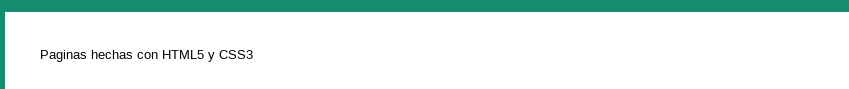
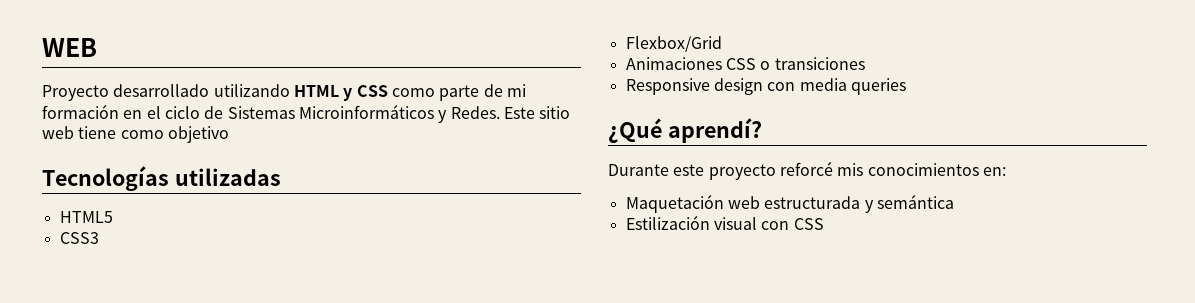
- Paginas hechas con HTML5 y CSS3
+ WEB
+ Proyecto desarrollado utilizando HTML y CSS como parte de mi formación en el ciclo de Sistemas Microinformáticos y Redes. Este sitio web tiene como objetivo
+ Tecnologías utilizadas
+ HTML5
+ CSS3
+ Flexbox/Grid
+ Animaciones CSS o transiciones
+ Responsive design con media queries
+ ¿Qué aprendí?
+ Durante este proyecto reforcé mis conocimientos en:
+ Maquetación web estructurada y semántica
+ Estilización visual con CSS

